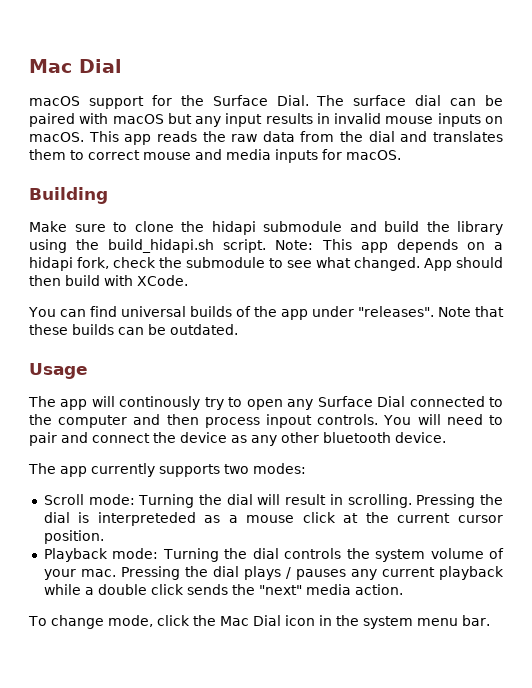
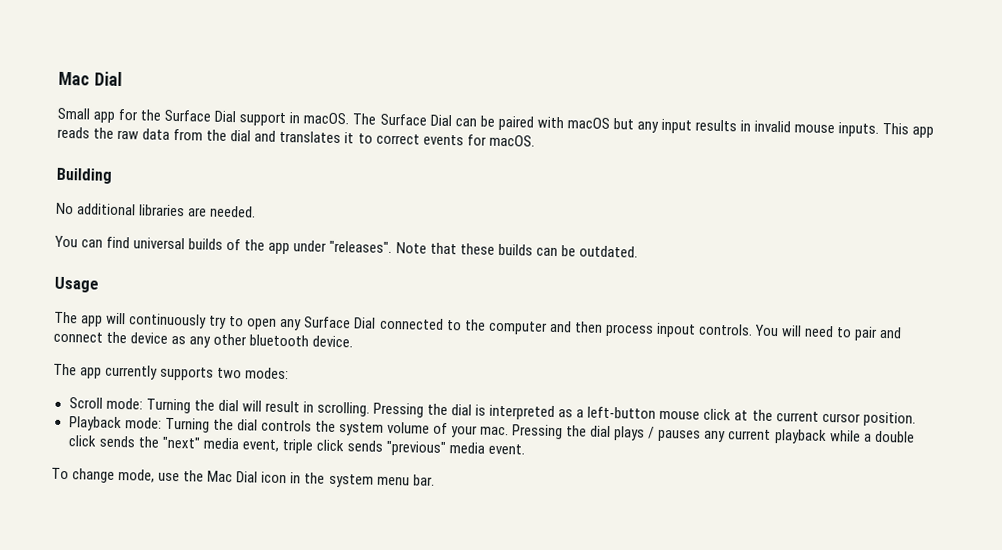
- macOS support for the Surface Dial. The surface dial can be paired with macOS but any input results in invalid mouse inputs on macOS.
+ Small app for the Surface Dial support in macOS. The Surface Dial can be paired with macOS but any input results in invalid mouse inputs.
- This app reads the raw data from the dial and translates them to correct mouse and media inputs for macOS.
+ This app reads the raw data from the dial and translates it to correct events for macOS.
- Make sure to clone the hidapi submodule and build the library using the build_hidapi.sh script. Note: This app depends on a hidapi fork, check the submodule to see what changed. App should then build with XCode.
+ No additional libraries are needed.
- The app will continously try to open any Surface Dial connected to the computer and then process inpout controls.
+ The app will continuously try to open any Surface Dial connected to the computer and then process inpout controls.
- Pressing the dial is interpreteded as a mouse click at the current cursor position.
+ Pressing the dial is interpreted as a left-button mouse click at the current cursor position.
- Pressing the dial plays / pauses any current playback while a double click sends the "next" media action.
+ Pressing the dial plays / pauses any current playback while a double click sends the "next" media event, triple click sends "previous" media event.
- To change mode, click the Mac Dial icon in the system menu bar.
+ To change mode, use the Mac Dial icon in the system menu bar.

